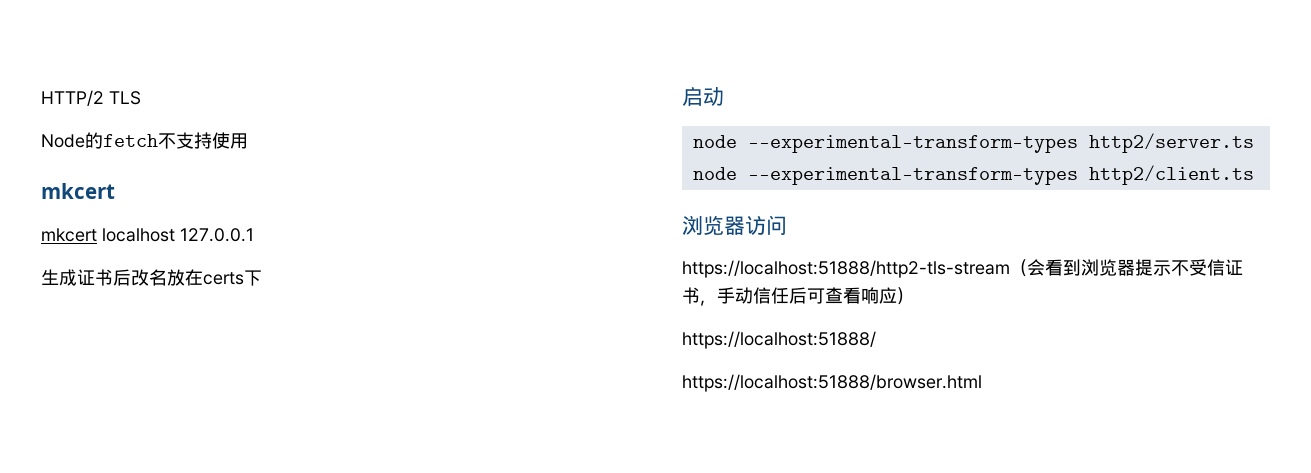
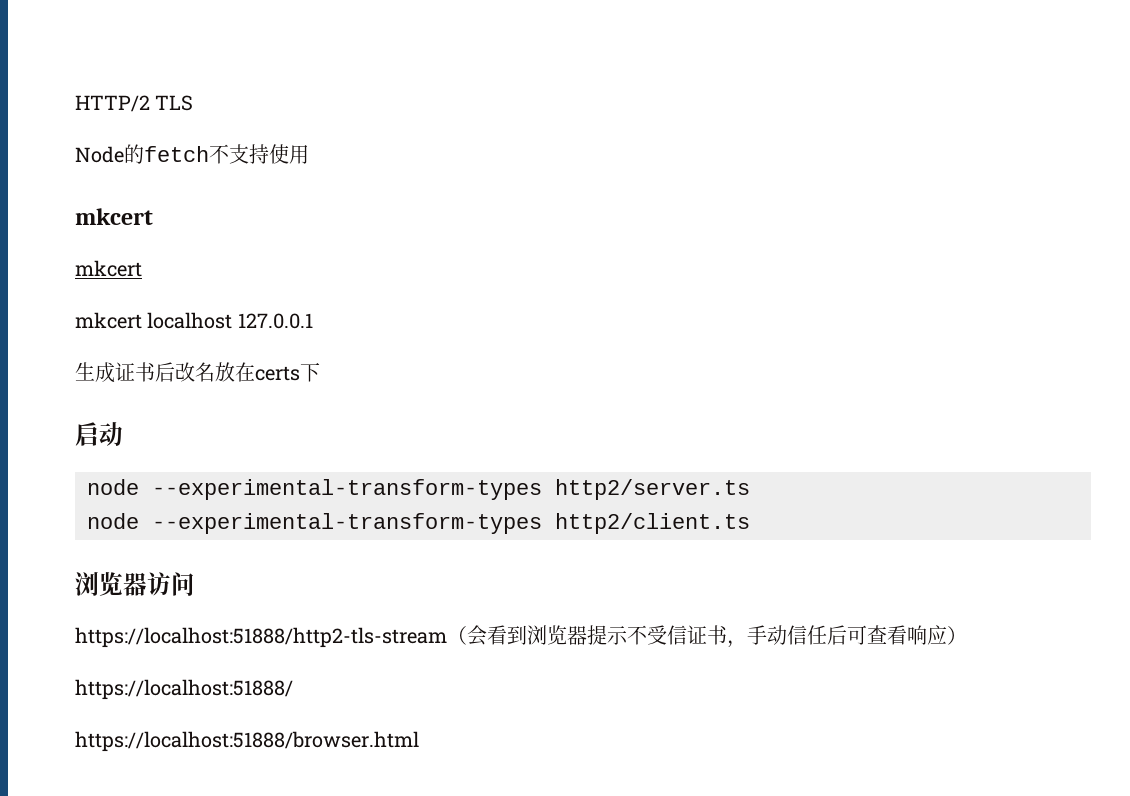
  Node的fetch不支持使用
+ mkcert

